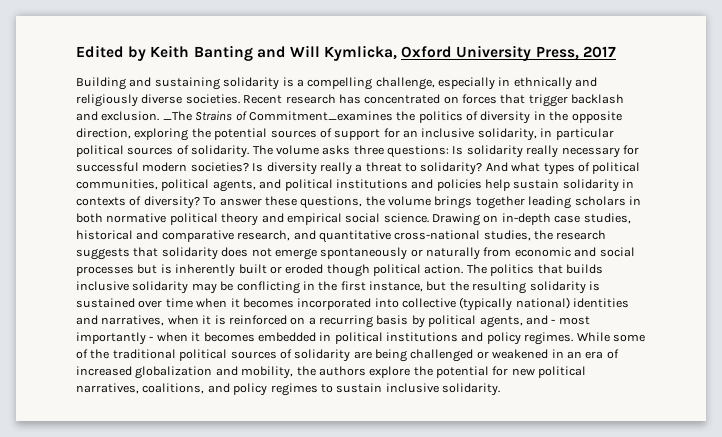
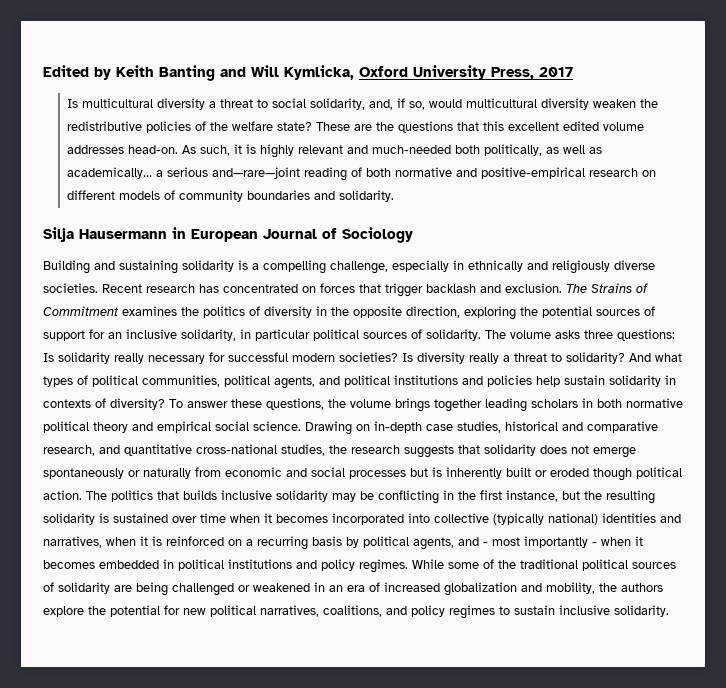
+ Is multicultural diversity a threat to social solidarity, and, if so, would multicultural diversity weaken the redistributive policies of the welfare state? These are the questions that this excellent edited volume addresses head-on. As such, it is highly relevant and much-needed both politically, as well as academically… a serious and—rare—joint reading of both normative and positive-empirical research on different models of community boundaries and solidarity.
+ Silja Hausermann in European Journal of Sociology
- _The Strains of Commitment_examines the politics of diversity in the opposite direction, exploring the potential sources of support for an inclusive solidarity, in particular political sources of solidarity.
+ The Strains of Commitment examines the politics of diversity in the opposite direction, exploring the potential sources of support for an inclusive solidarity, in particular political sources of solidarity.

